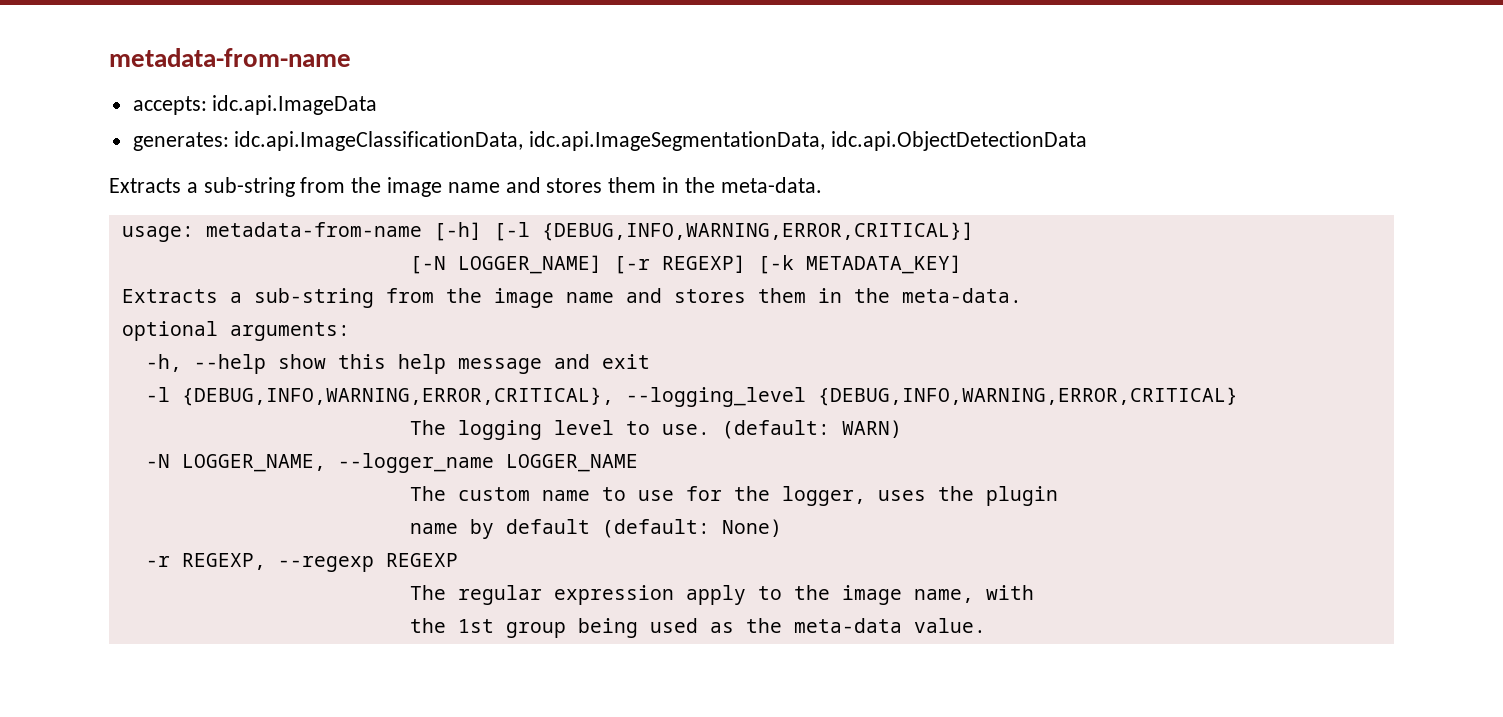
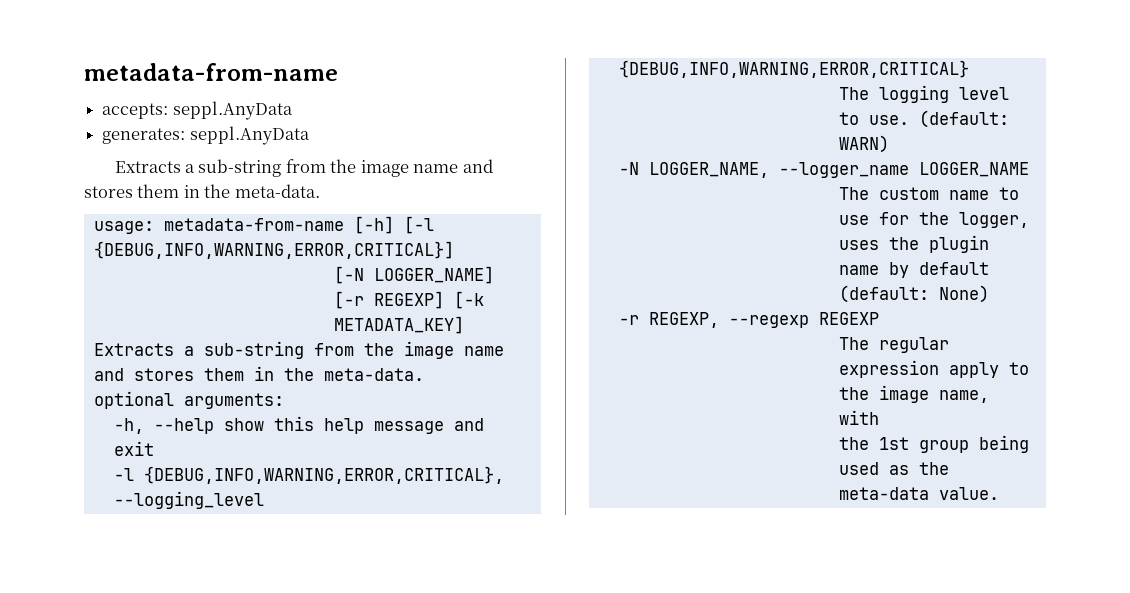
- accepts: idc.api.ImageData
+ accepts: seppl.AnyData
- generates: idc.api.ImageClassificationData, idc.api.ImageSegmentationData, idc.api.ObjectDetectionData
+ generates: seppl.AnyData

